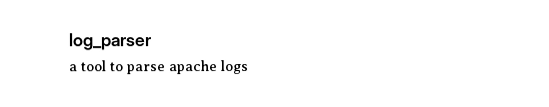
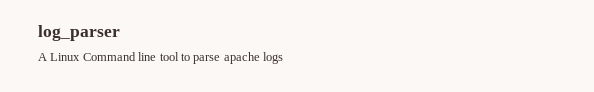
- a tool to parse apache logs
+ A Linux Command line tool to parse apache logs

